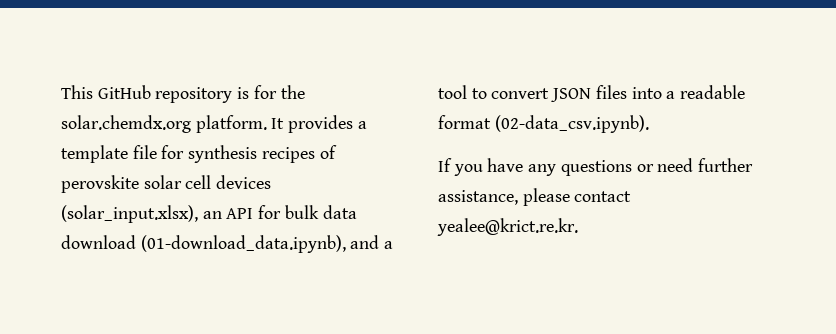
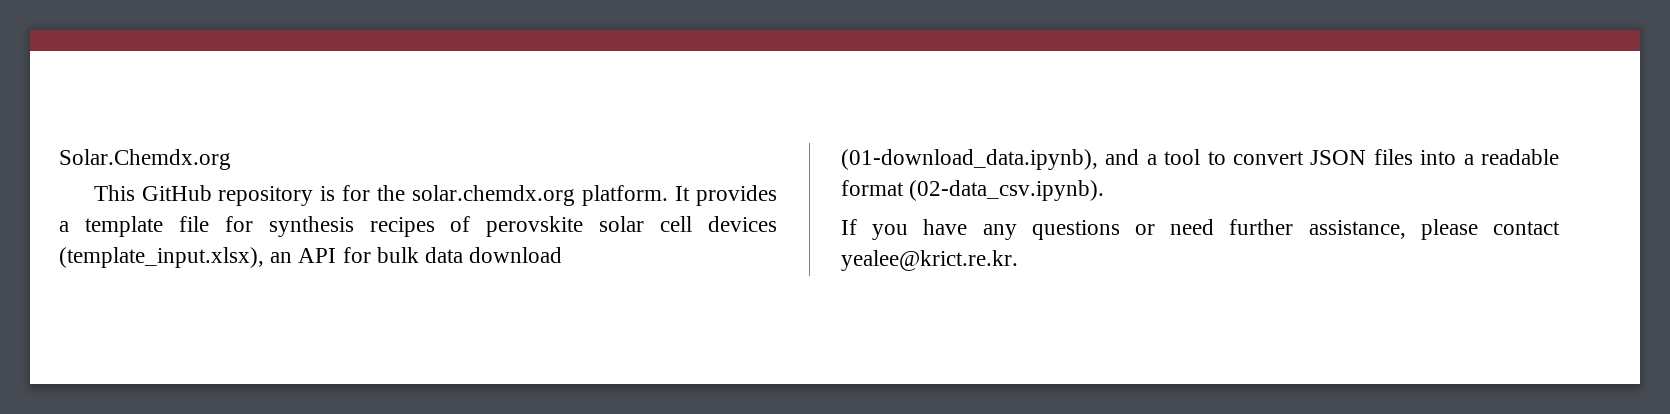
+ Solar.Chemdx.org
- It provides a template file for synthesis recipes of perovskite solar cell devices (solar_input.xlsx), an API for bulk data download (01-download_data.ipynb), and a tool to convert JSON files into a readable format (02-data_csv.ipynb).
+ It provides a template file for synthesis recipes of perovskite solar cell devices (template_input.xlsx), an API for bulk data download (01-download_data.ipynb), and a tool to convert JSON files into a readable format (02-data_csv.ipynb).

